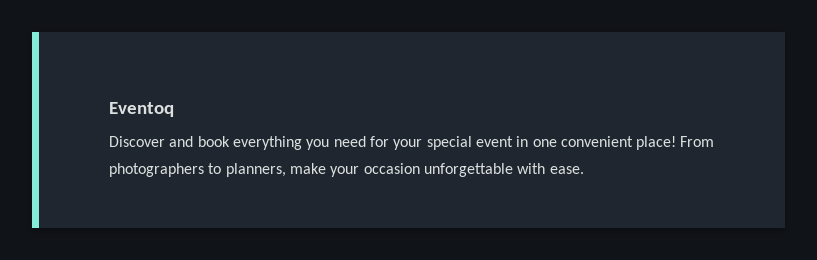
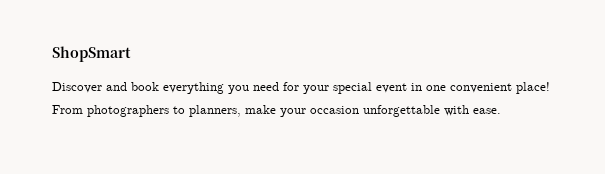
- Eventoq
+ ShopSmart

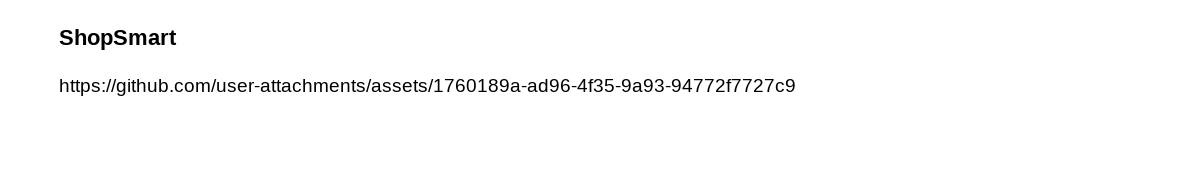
- Discover and book everything you need for your special event in one convenient place! From photographers to planners, make your occasion unforgettable with ease.
+ https://github.com/user-attachments/assets/1760189a-ad96-4f35-9a93-94772f7727c9

